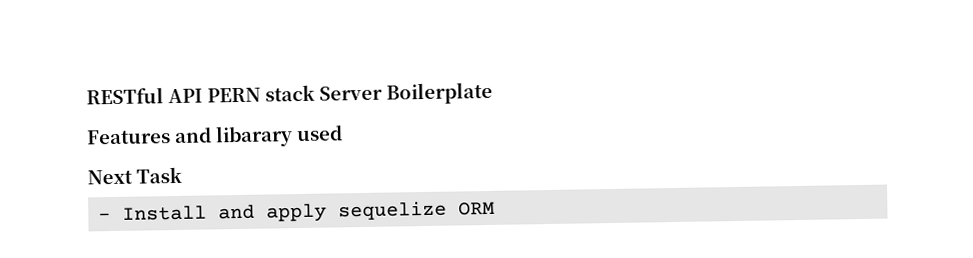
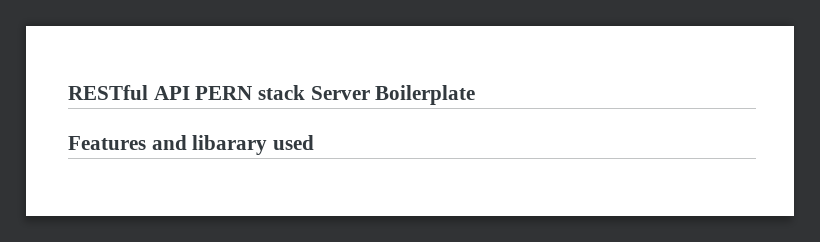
- Next Task
- - Install and apply sequelize ORM

